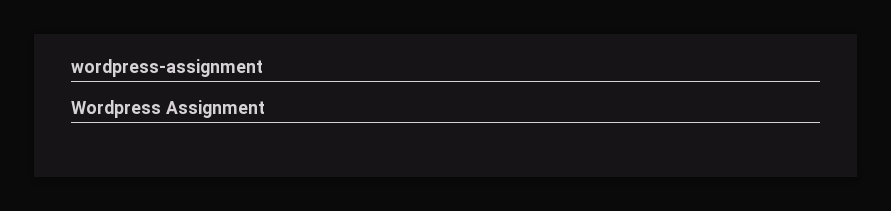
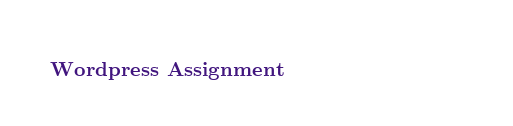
- wordpress-assignment

